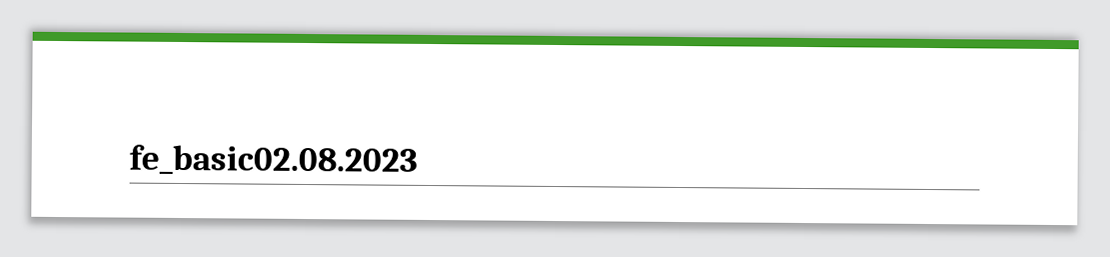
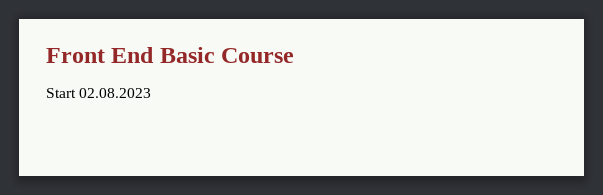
- fe_basic02.08.2023
+ Front End Basic Course
+ Start 02.08.2023

